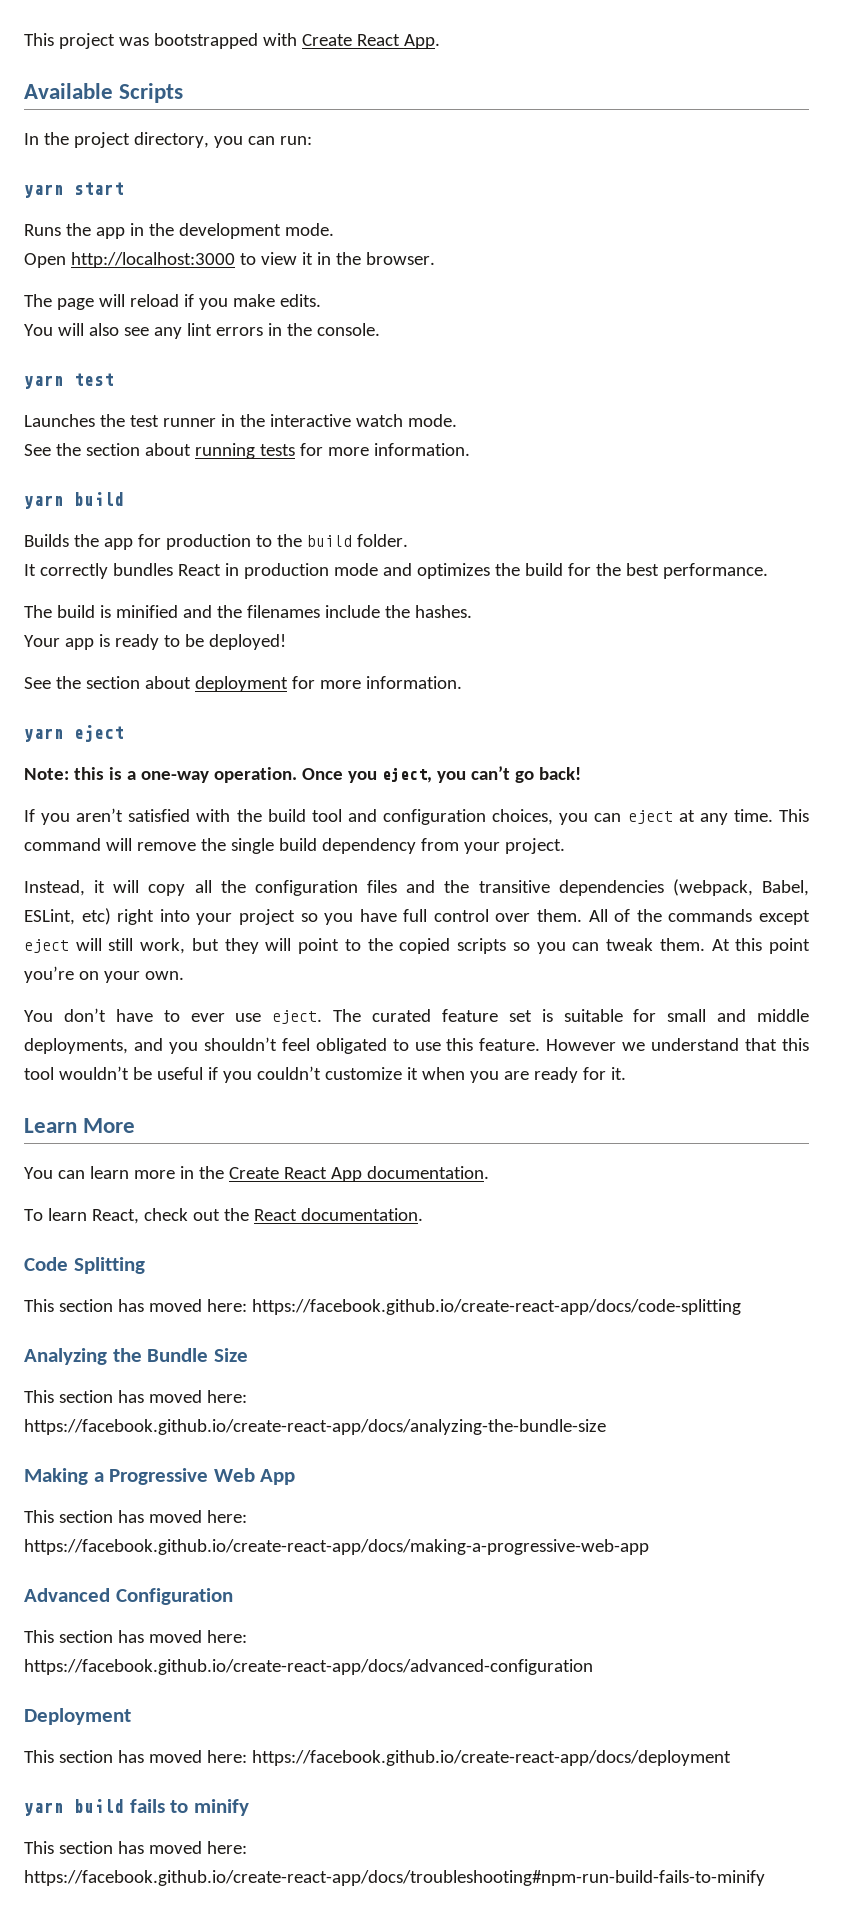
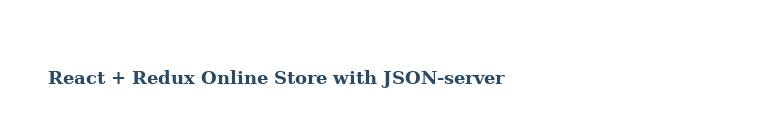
- This project was bootstrapped with Create React App.
- Available Scripts
- In the project directory, you can run:
- yarn start
- Runs the app in the development mode.
- Open http://localhost:3000 to view it in the browser.
- The page will reload if you make edits.
- You will also see any lint errors in the console.
- yarn test
- Launches the test runner in the interactive watch mode.
- See the section about running tests for more information.
- yarn build
- Builds the app for production to the build folder.
- It correctly bundles React in production mode and optimizes the build for the best performance.
- The build is minified and the filenames include the hashes.
- Your app is ready to be deployed!
- See the section about deployment for more information.
- yarn eject
- Note: this is a one-way operation. Once you eject, you can’t go back!
- If you aren’t satisfied with the build tool and configuration choices, you can eject at any time. This command will remove the single build dependency from your project.
- Instead, it will copy all the configuration files and the transitive dependencies (webpack, Babel, ESLint, etc) right into your project so you have full control over them. All of the commands except eject will still work, but they will point to the copied scripts so you can tweak them. At this point you’re on your own.
- You don’t have to ever use eject. The curated feature set is suitable for small and middle deployments, and you shouldn’t feel obligated to use this feature. However we understand that this tool wouldn’t be useful if you couldn’t customize it when you are ready for it.
- Learn More
- You can learn more in the Create React App documentation.
- To learn React, check out the React documentation.
- Code Splitting
- This section has moved here: https://facebook.github.io/create-react-app/docs/code-splitting
- Analyzing the Bundle Size
- This section has moved here: https://facebook.github.io/create-react-app/docs/analyzing-the-bundle-size
- Making a Progressive Web App
- This section has moved here: https://facebook.github.io/create-react-app/docs/making-a-progressive-web-app
- Advanced Configuration
- This section has moved here: https://facebook.github.io/create-react-app/docs/advanced-configuration
- Deployment
- This section has moved here: https://facebook.github.io/create-react-app/docs/deployment
- yarn build fails to minify
- This section has moved here: https://facebook.github.io/create-react-app/docs/troubleshooting#npm-run-build-fails-to-minify
+ React + Redux Online Store with JSON-server

